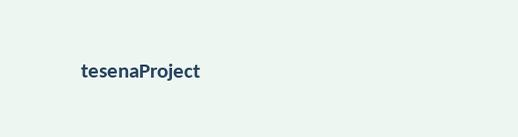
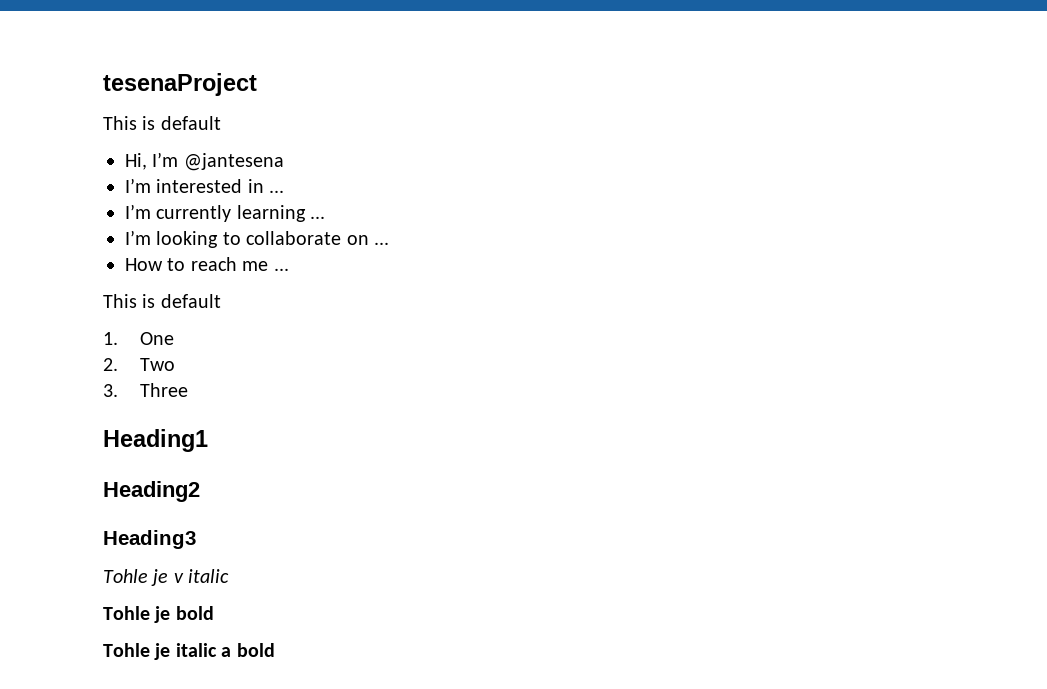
  tesenaProject
+ This is default
+ Hi, I’m @jantesena
+ I’m interested in ...
+ I’m currently learning ...
+ I’m looking to collaborate on ...
+ How to reach me ...
+ This is default
+ 1. One
+ 2. Two
+ 3. Three
+ Heading1
+ Heading2
+ Heading3
+ Tohle je v italic
+ Tohle je bold
+ Tohle je italic a bold

